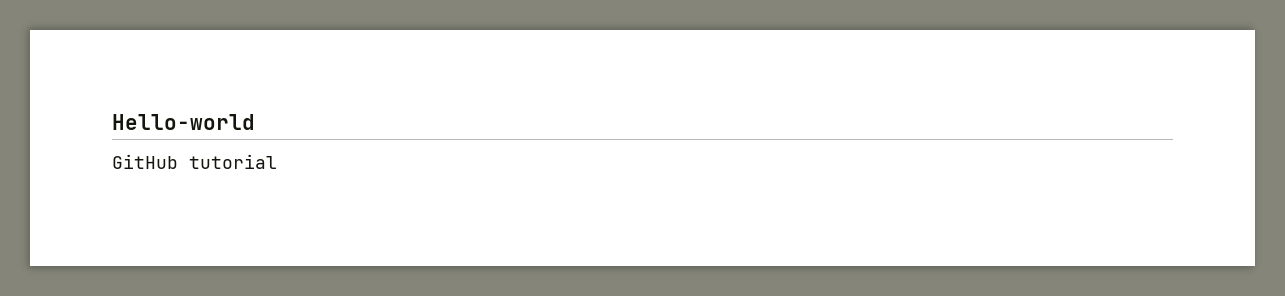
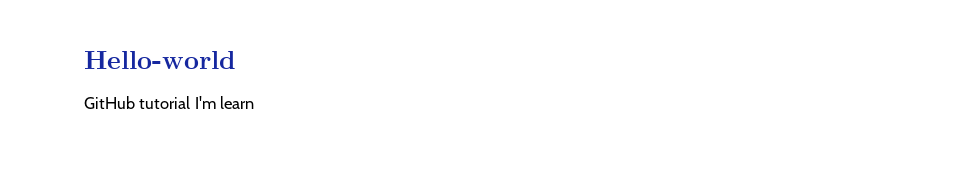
- GitHub tutorial
+ GitHub tutorial I'm learn

